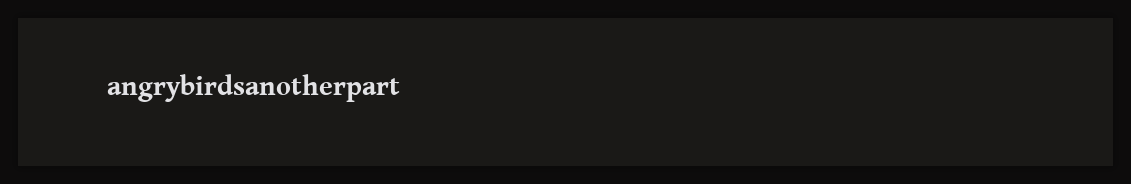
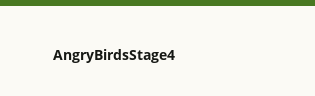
- angrybirdsanotherpart
+ AngryBirdsStage4

